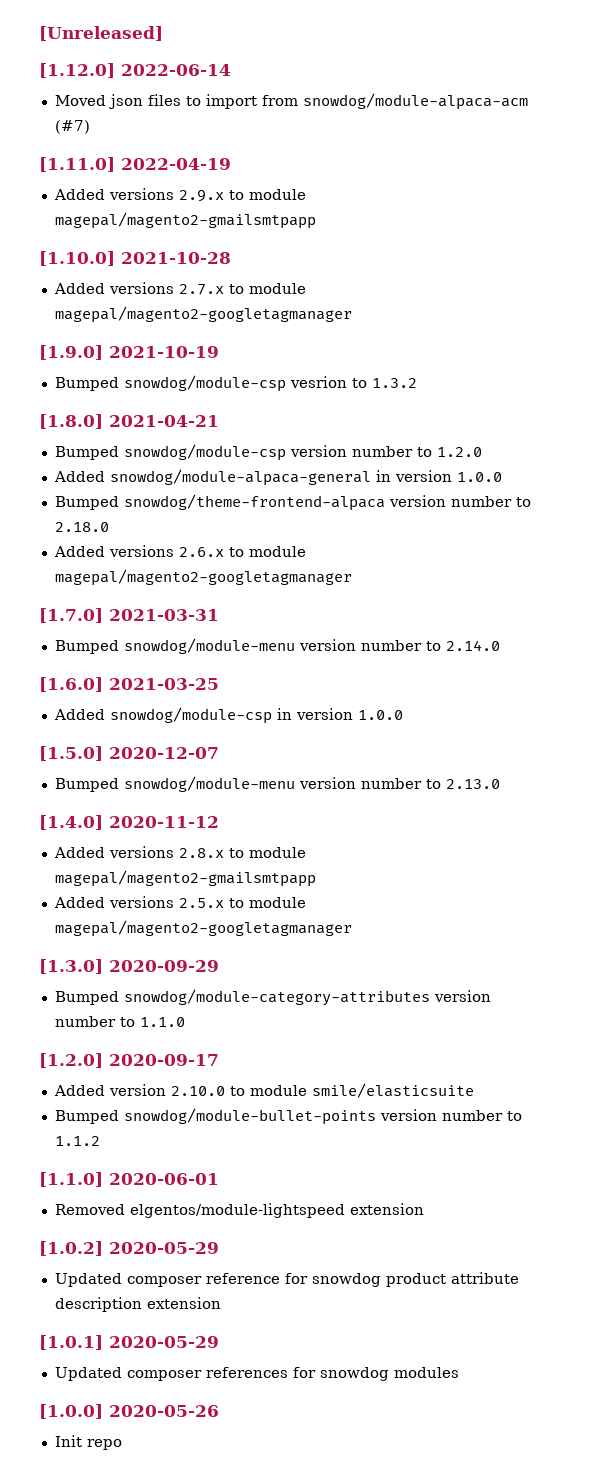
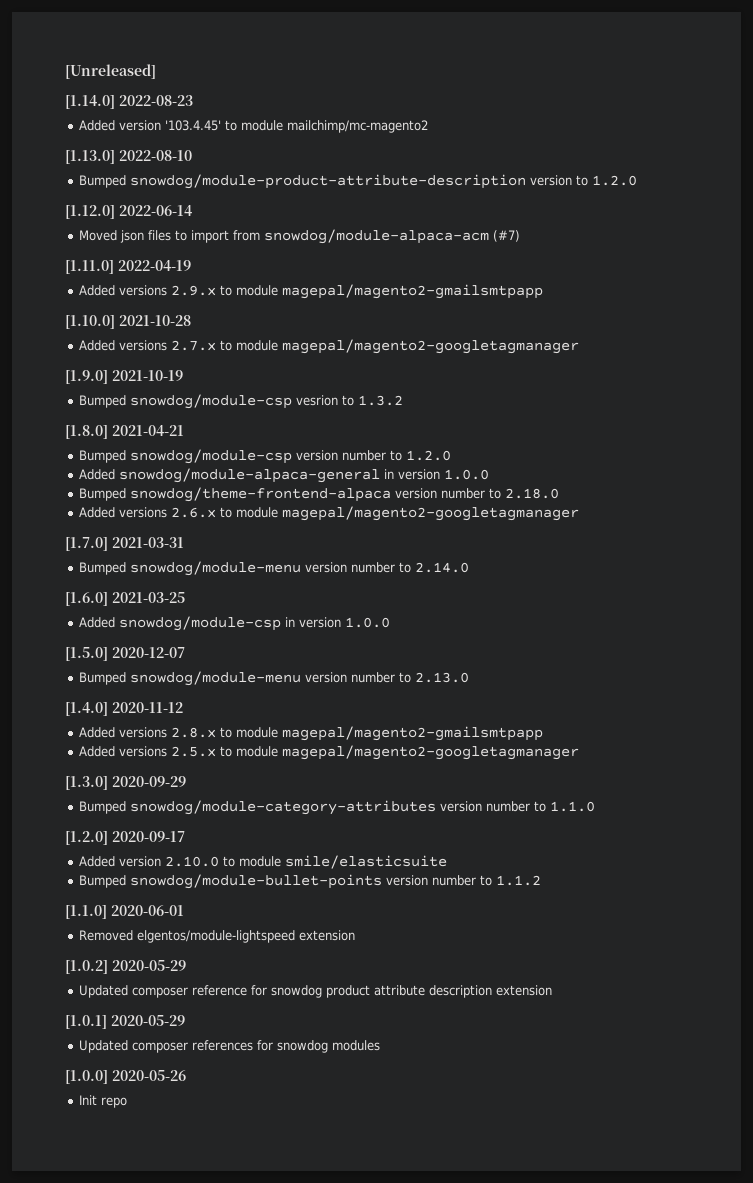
+ [1.14.0] 2022-08-23
+ Added version '103.4.45' to module mailchimp/mc-magento2
+ [1.13.0] 2022-08-10
+ Bumped snowdog/module-product-attribute-description version to 1.2.0

